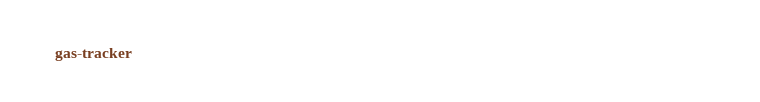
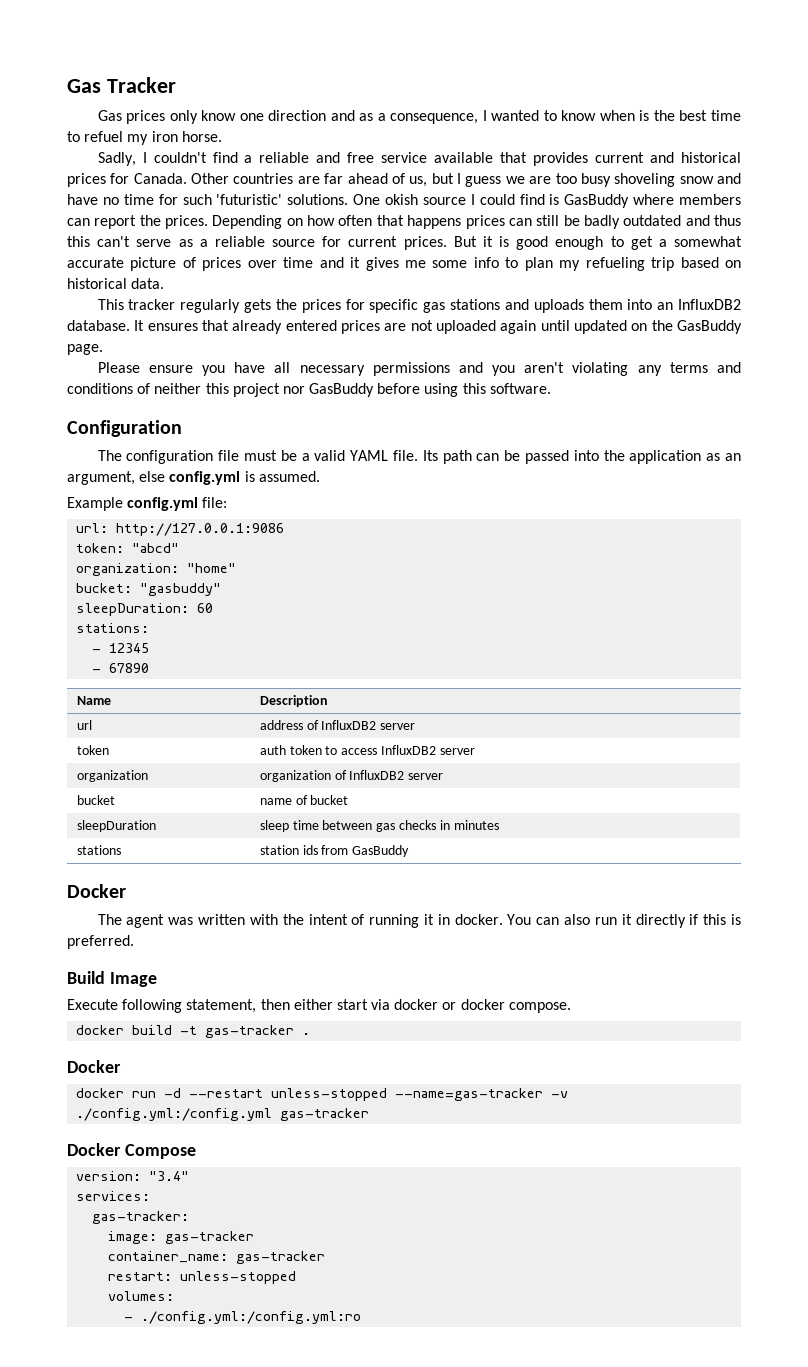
- gas-tracker
+ Gas Tracker
+ Gas prices only know one direction and as a consequence, I wanted to know when is the best time to refuel my iron horse.
+ Sadly, I couldn't find a reliable and free service available that provides current and historical prices for Canada. Other countries are far ahead of us, but I guess we are too busy shoveling snow and have no time for such 'futuristic' solutions. One okish source I could find is GasBuddy where members can report the prices. Depending on how often that happens prices can still be badly outdated and thus this can't serve as a reliable source for current prices. But it is good enough to get a somewhat accurate picture of prices over time and it gives me some info to plan my refueling trip based on historical data.
+ This tracker regularly gets the prices for specific gas stations and uploads them into an InfluxDB2 database. It ensures that already entered prices are not uploaded again until updated on the GasBuddy page.
+ Please ensure you have all necessary permissions and you aren't violating any terms and conditions of neither this project nor GasBuddy before using this software.
+ Configuration
+ The configuration file must be a valid YAML file. Its path can be passed into the application as an argument, else config.yml is assumed.
+ Example config.yml file:
+ url: http://127.0.0.1:9086
+ token: "abcd"
+ organization: "home"
+ bucket: "gasbuddy"
+ sleepDuration: 60
+ stations:
+ - 12345
+ - 67890
+ Name | Description
+ url | address of InfluxDB2 server
+ token | auth token to access InfluxDB2 server
+ organization | organization of InfluxDB2 server
+ bucket | name of bucket
+ sleepDuration | sleep time between gas checks in minutes
+ stations | station ids from GasBuddy
+ Docker
+ The agent was written with the intent of running it in docker. You can also run it directly if this is preferred.
+ Build Image
+ Execute following statement, then either start via docker or docker compose.
+ docker build -t gas-tracker .
+ Docker
+ docker run -d --restart unless-stopped --name=gas-tracker -v ./config.yml:/config.yml gas-tracker
+ Docker Compose
+ version: "3.4"
+ services:
+ gas-tracker:
+ image: gas-tracker
+ container_name: gas-tracker
+ restart: unless-stopped
+ volumes:
+ - ./config.yml:/config.yml:ro

